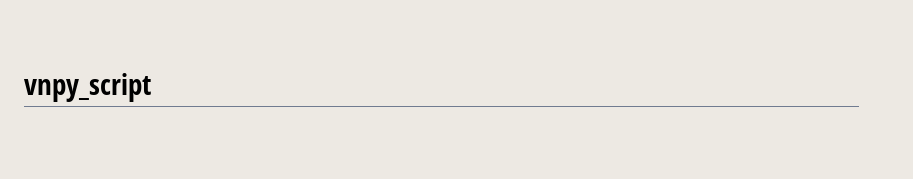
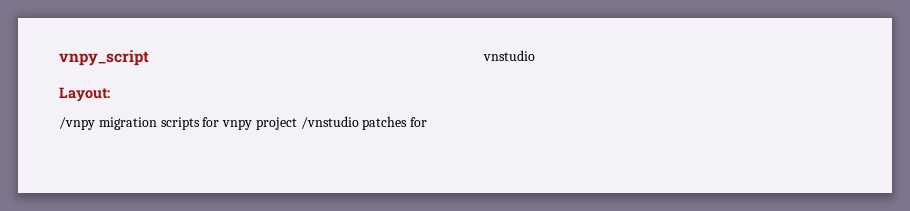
+ Layout:
+ /vnpy migration scripts for vnpy project /vnstudio patches for vnstudio

